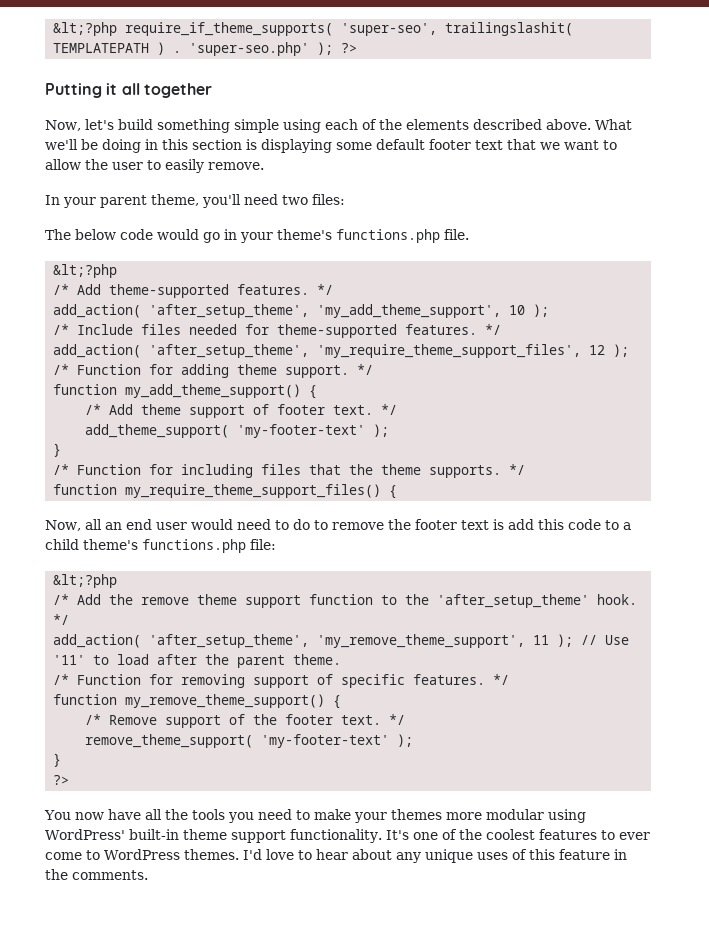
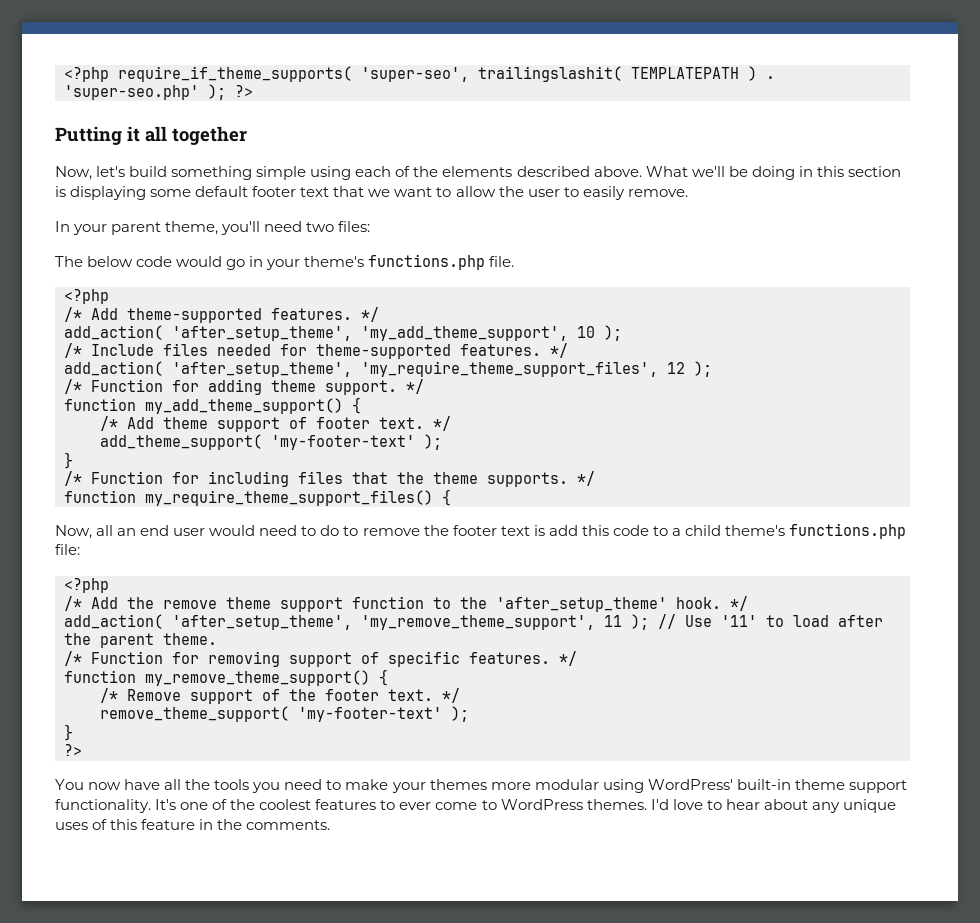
- &lt;?php require_if_theme_supports( 'super-seo', trailingslashit( TEMPLATEPATH ) .
+ <?php require_if_theme_supports( 'super-seo', trailingslashit( TEMPLATEPATH ) .
  The below code would go in your theme's functions.php file.
- &lt;?php
+ <?php
  Now, all an end user would need to do to remove the footer text is add this code to a child theme's functions.php file:
- &lt;?php
+ <?php

